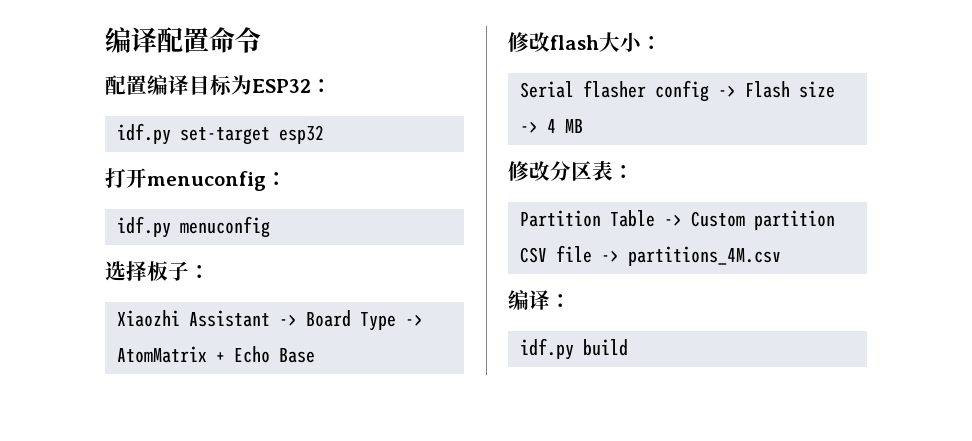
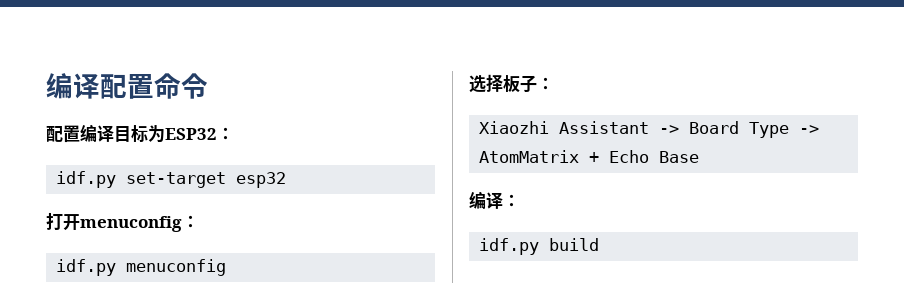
- 修改flash大小：
- Serial flasher config -> Flash size -> 4 MB
- 修改分区表：
- Partition Table -> Custom partition CSV file -> partitions_4M.csv

